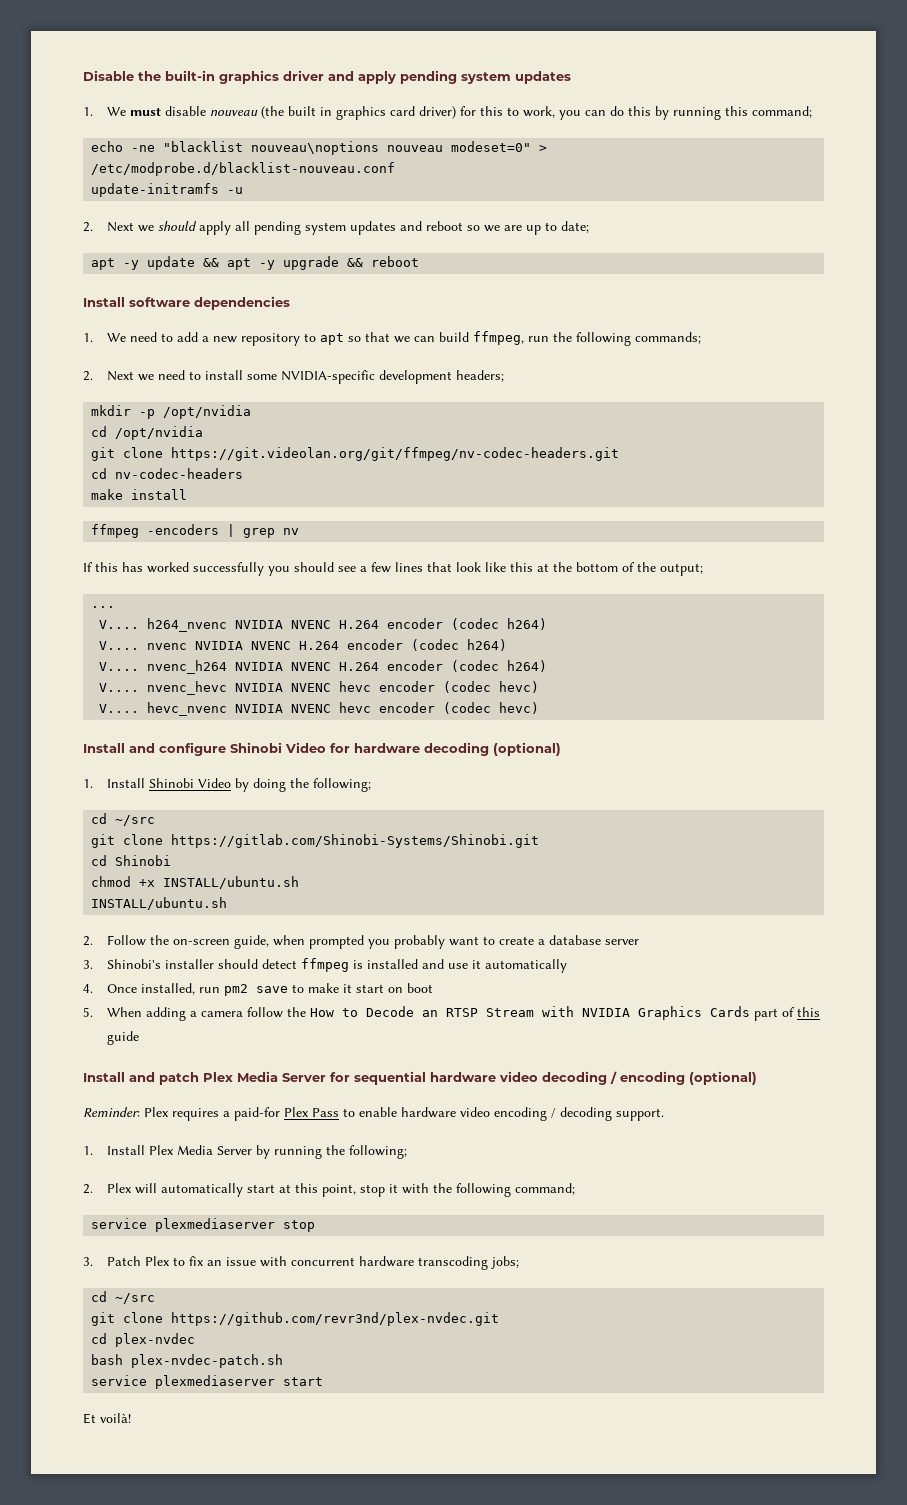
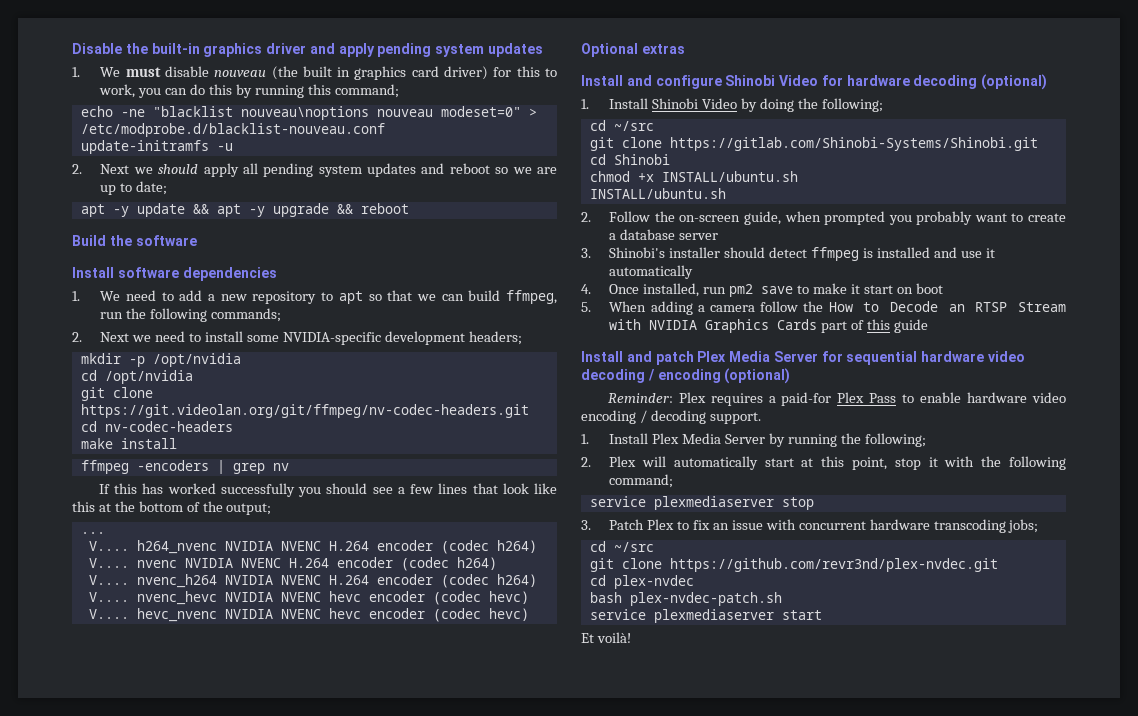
+ Build the software
+ Optional extras

